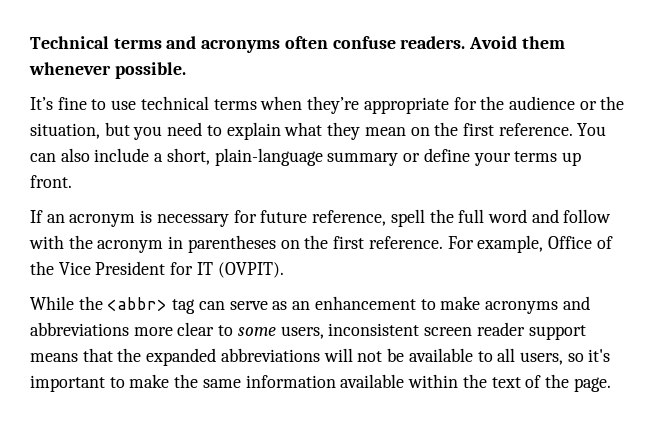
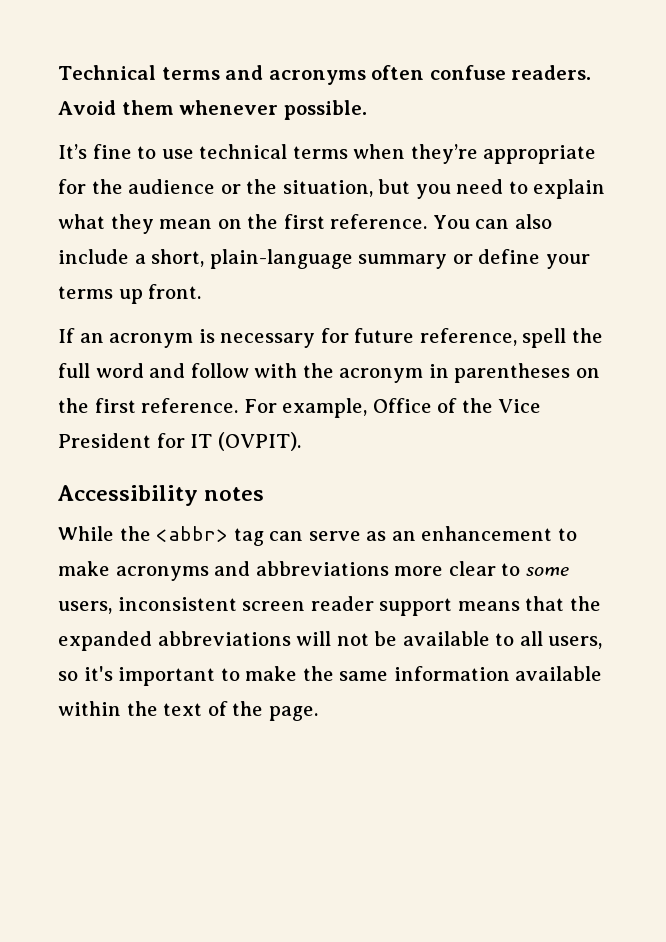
+ Accessibility notes

